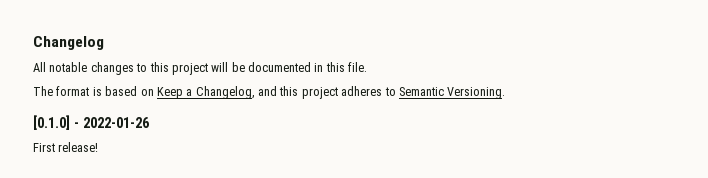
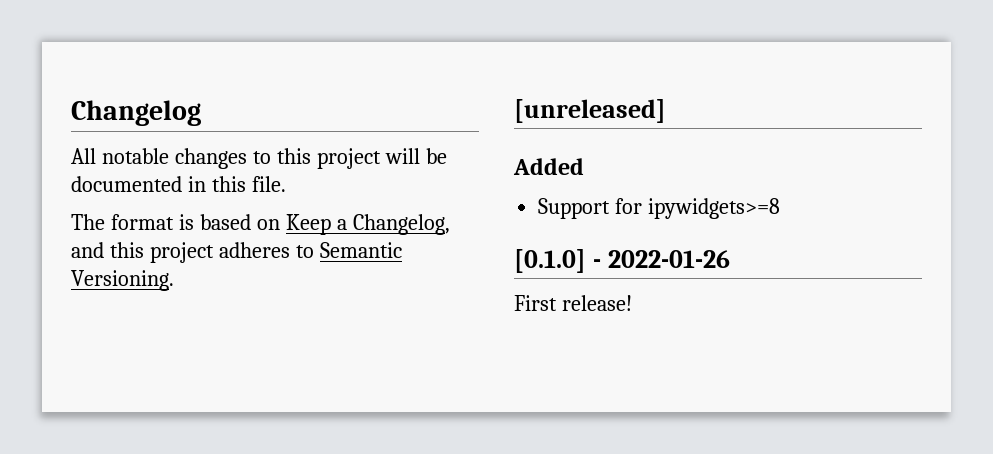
+ [unreleased]
+ Added
+ Support for ipywidgets>=8

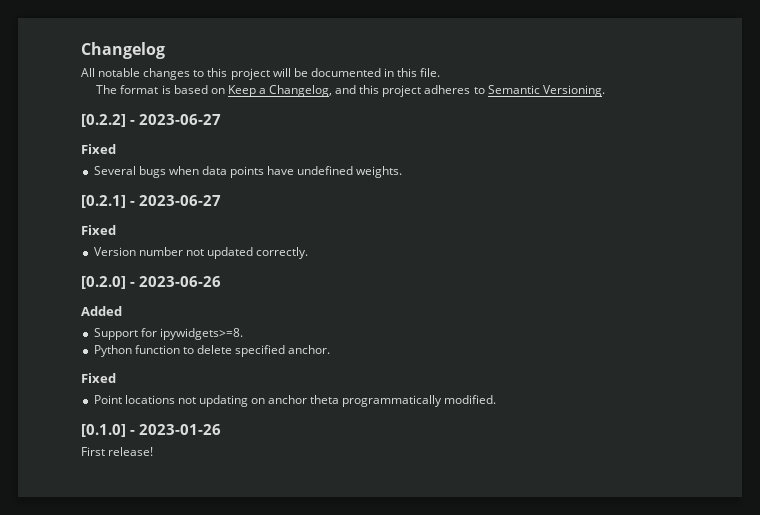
- [unreleased]
+ [0.2.2] - 2023-06-27
+ Fixed
+ Several bugs when data points have undefined weights.
+ [0.2.1] - 2023-06-27
+ Fixed
+ Version number not updated correctly.
+ [0.2.0] - 2023-06-26
  Added
- Support for ipywidgets>=8
+ Support for ipywidgets>=8.
+ Python function to delete specified anchor.
+ Fixed
+ Point locations not updating on anchor theta programmatically modified.
- [0.1.0] - 2022-01-26
+ [0.1.0] - 2023-01-26

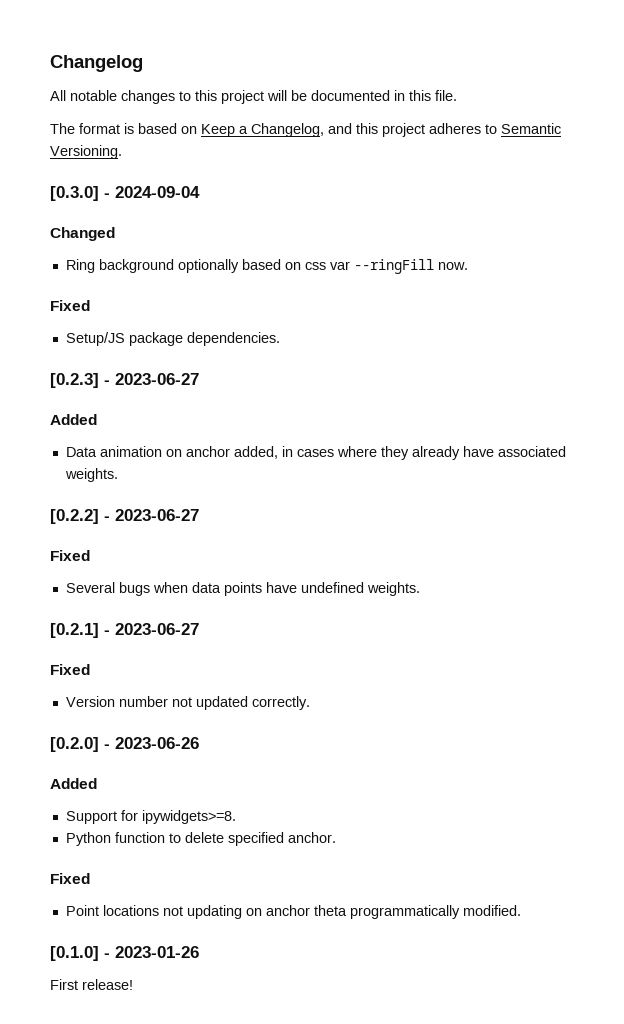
+ [0.3.0] - 2024-09-04
+ Changed
+ Ring background optionally based on css var --ringFill now.
+ Fixed
+ Setup/JS package dependencies.
+ [0.2.3] - 2023-06-27
+ Added
+ Data animation on anchor added, in cases where they already have associated weights.

